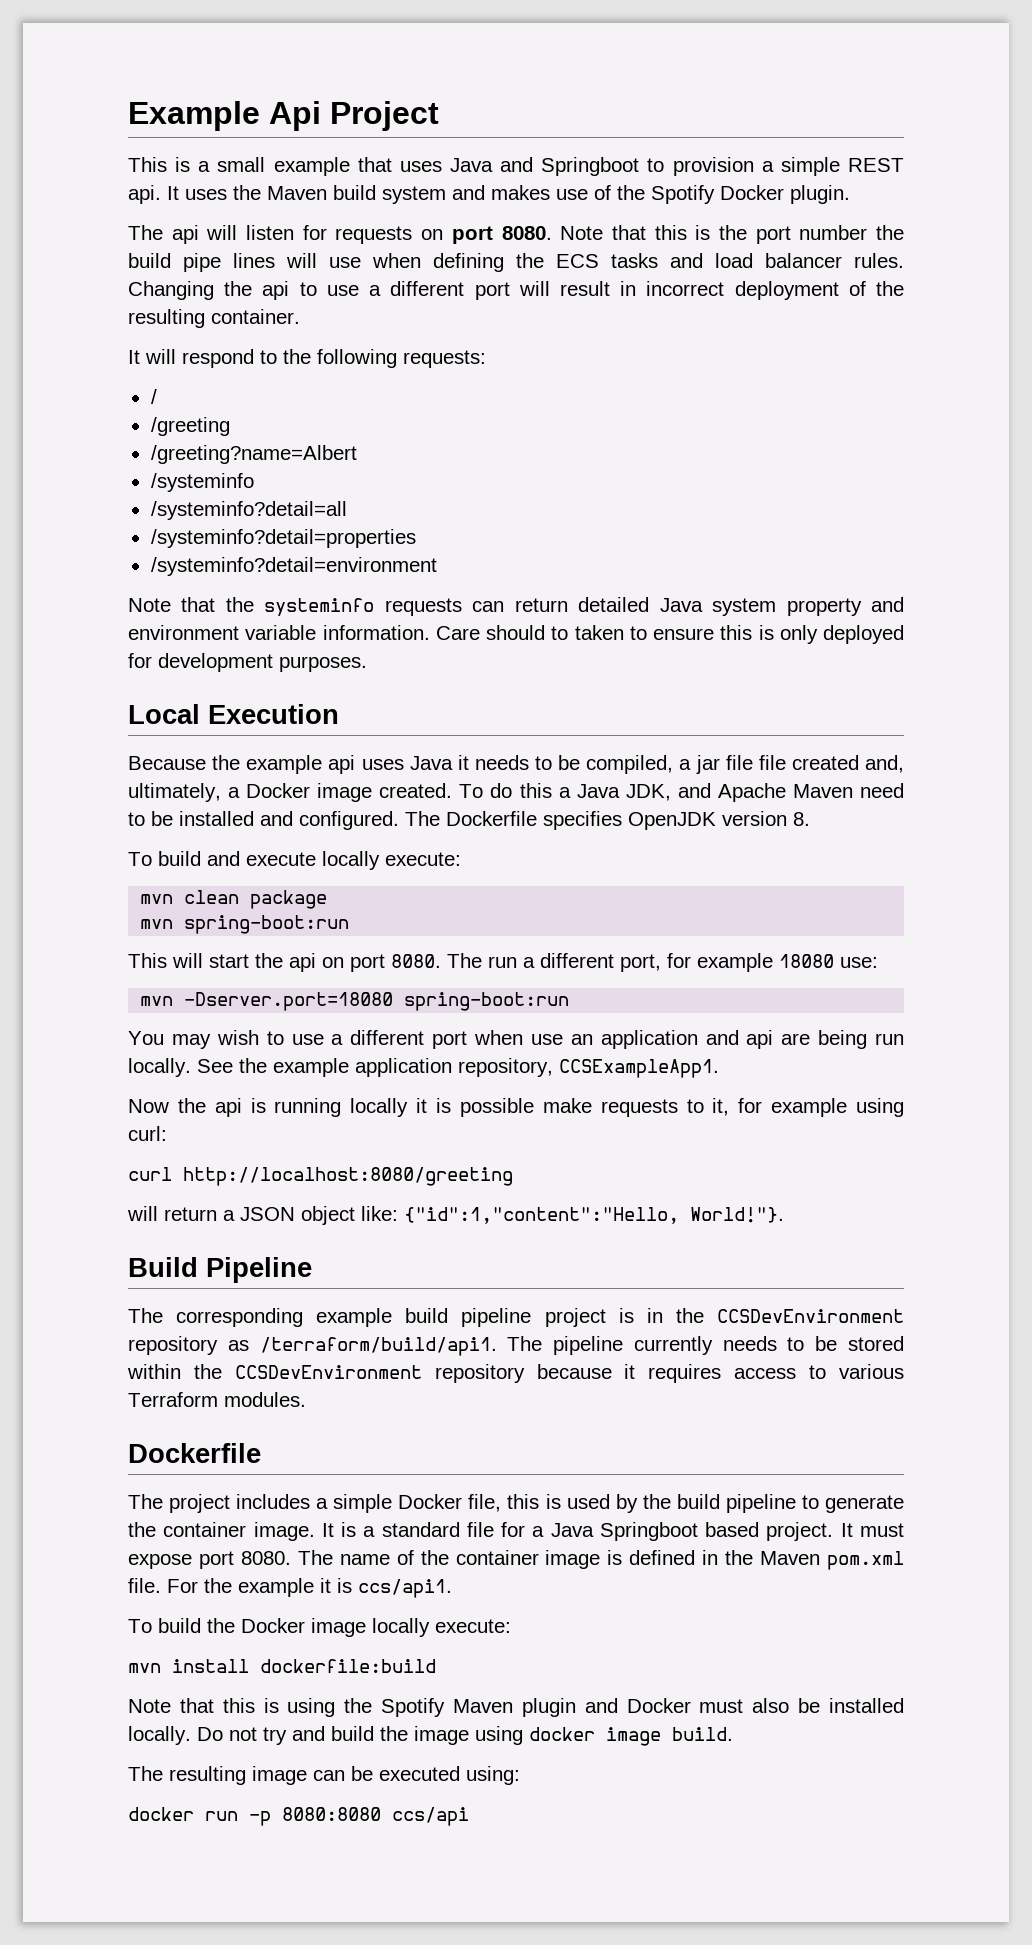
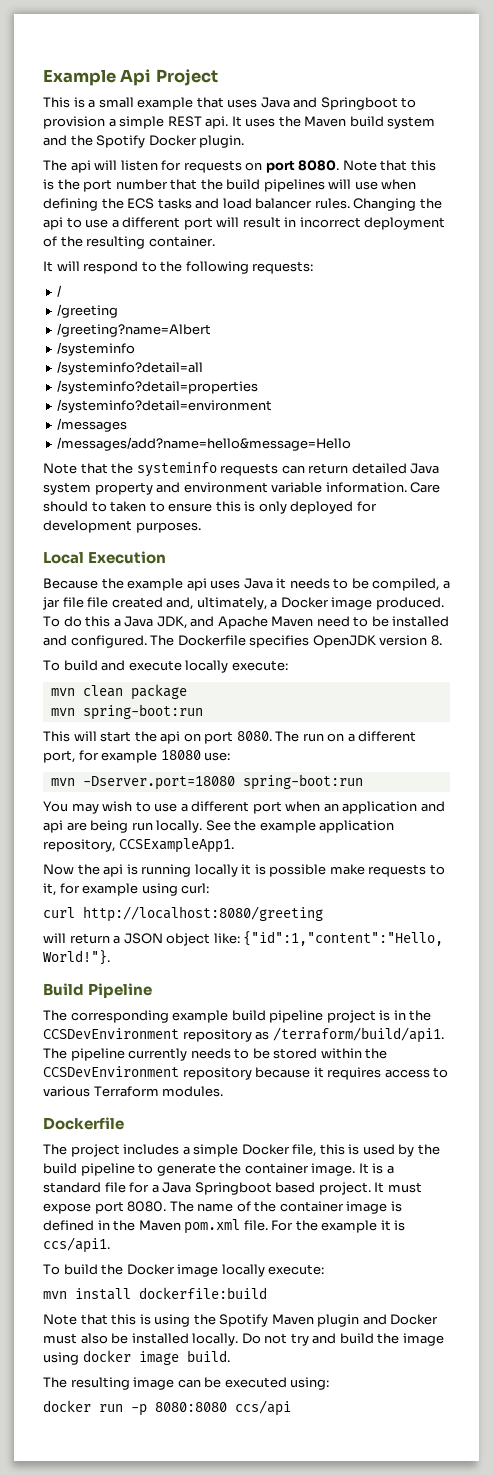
- It uses the Maven build system and makes use of the Spotify Docker plugin.
+ It uses the Maven build system and the Spotify Docker plugin.
- Note that this is the port number the build pipe lines will use when defining the ECS tasks and load balancer rules.
+ Note that this is the port number that the build pipelines will use when defining the ECS tasks and load balancer rules.
+ /messages
+ /messages/add?name=hello&message=Hello
- Because the example api uses Java it needs to be compiled, a jar file file created and, ultimately, a Docker image created.
+ Because the example api uses Java it needs to be compiled, a jar file file created and, ultimately, a Docker image produced.
- The run a different port, for example 18080 use:
+ The run on a different port, for example 18080 use:
- You may wish to use a different port when use an application and api are being run locally.
+ You may wish to use a different port when an application and api are being run locally.

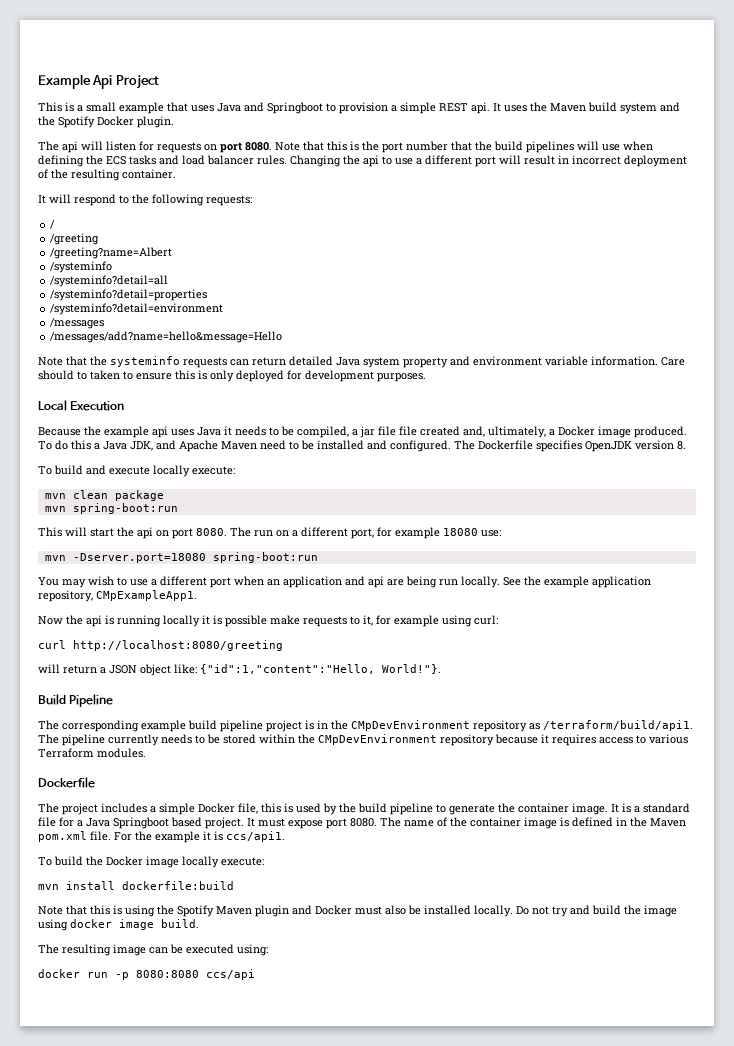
- See the example application repository, CCSExampleApp1.
+ See the example application repository, CMpExampleApp1.
- The corresponding example build pipeline project is in the CCSDevEnvironment repository as /terraform/build/api1.
+ The corresponding example build pipeline project is in the CMpDevEnvironment repository as /terraform/build/api1.
- The pipeline currently needs to be stored within the CCSDevEnvironment repository because it requires access to various Terraform modules.
+ The pipeline currently needs to be stored within the CMpDevEnvironment repository because it requires access to various Terraform modules.

